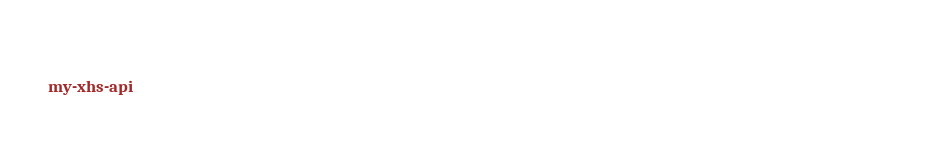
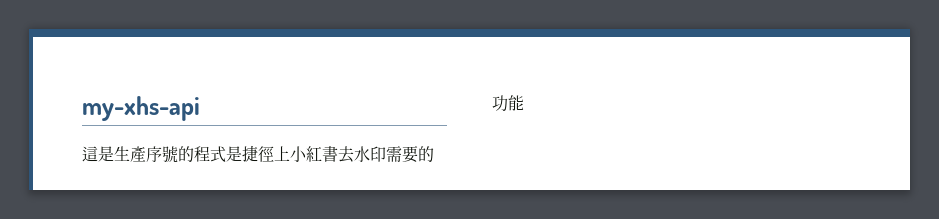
+ 這是生產序號的程式是捷徑上小紅書去水印需要的功能

